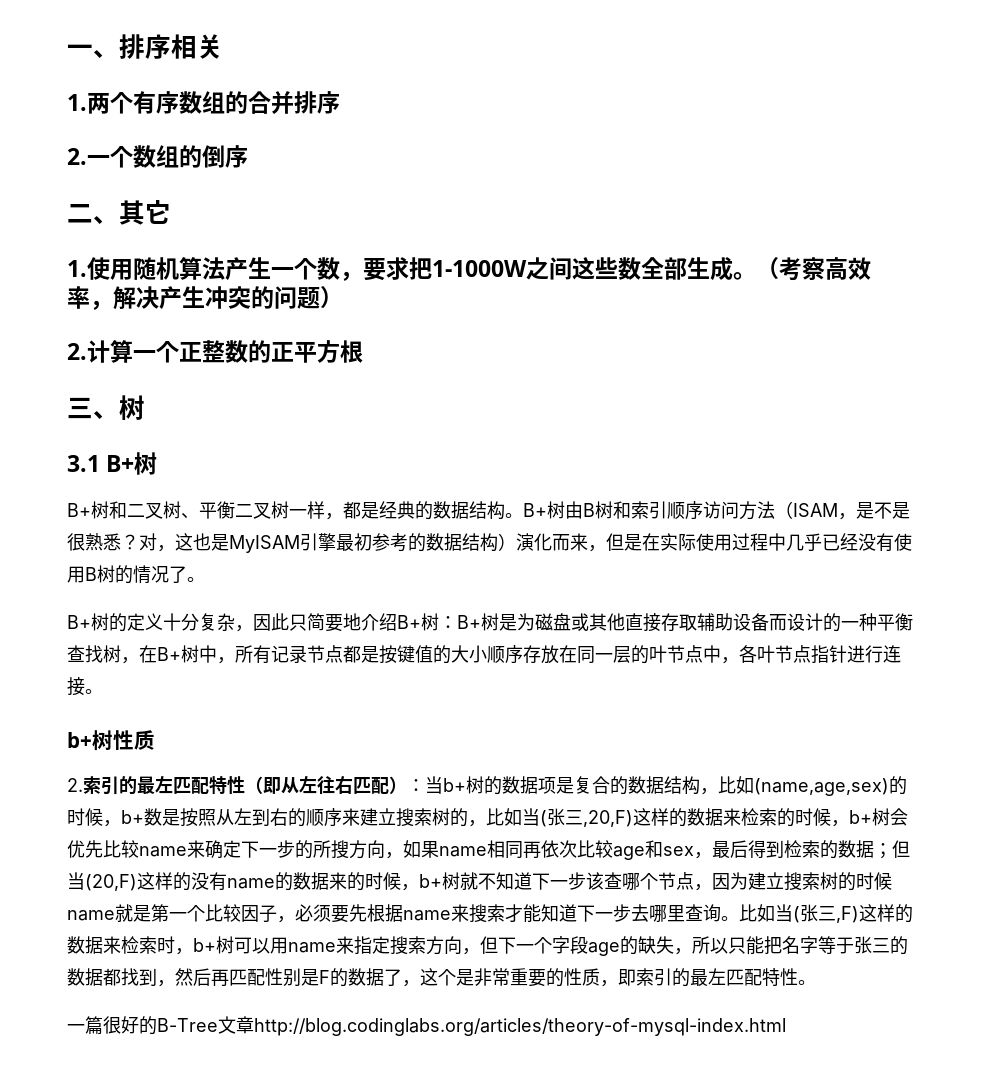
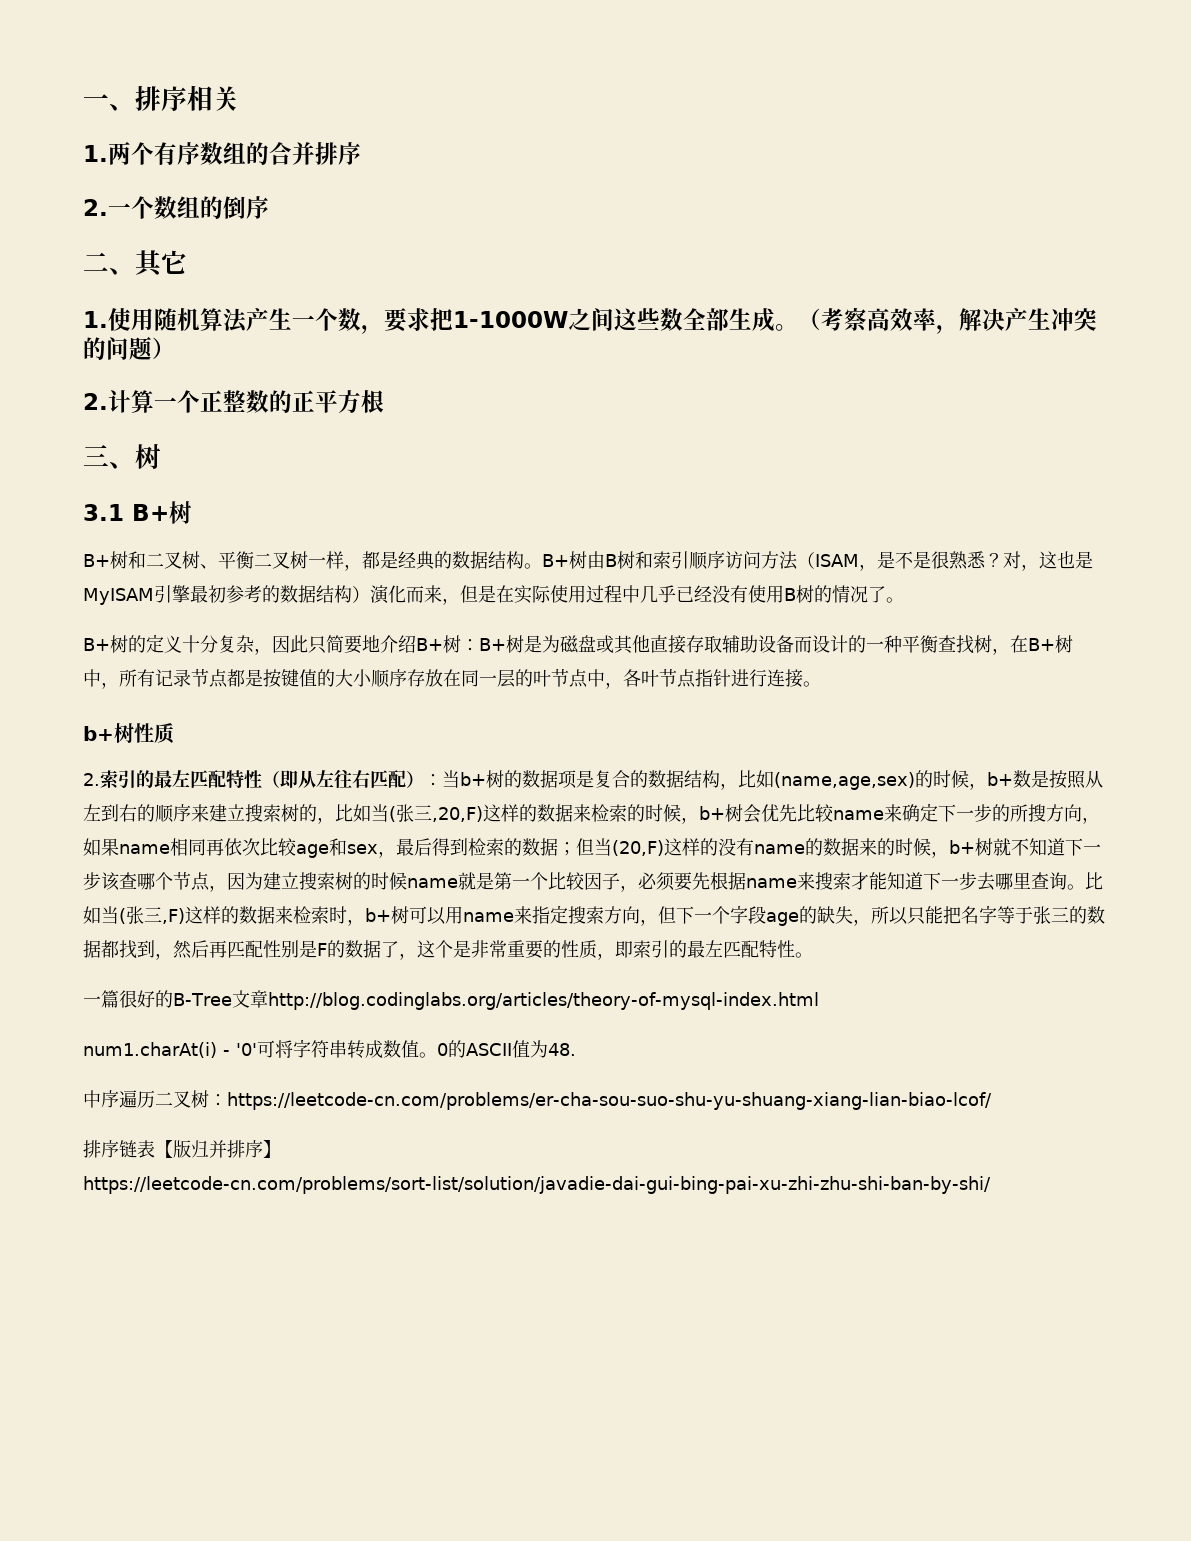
+ num1.charAt(i) - '0'可将字符串转成数值。0的ASCII值为48.
+ 中序遍历二叉树：https://leetcode-cn.com/problems/er-cha-sou-suo-shu-yu-shuang-xiang-lian-biao-lcof/
+ 排序链表【版归并排序】https://leetcode-cn.com/problems/sort-list/solution/javadie-dai-gui-bing-pai-xu-zhi-zhu-shi-ban-by-shi/

